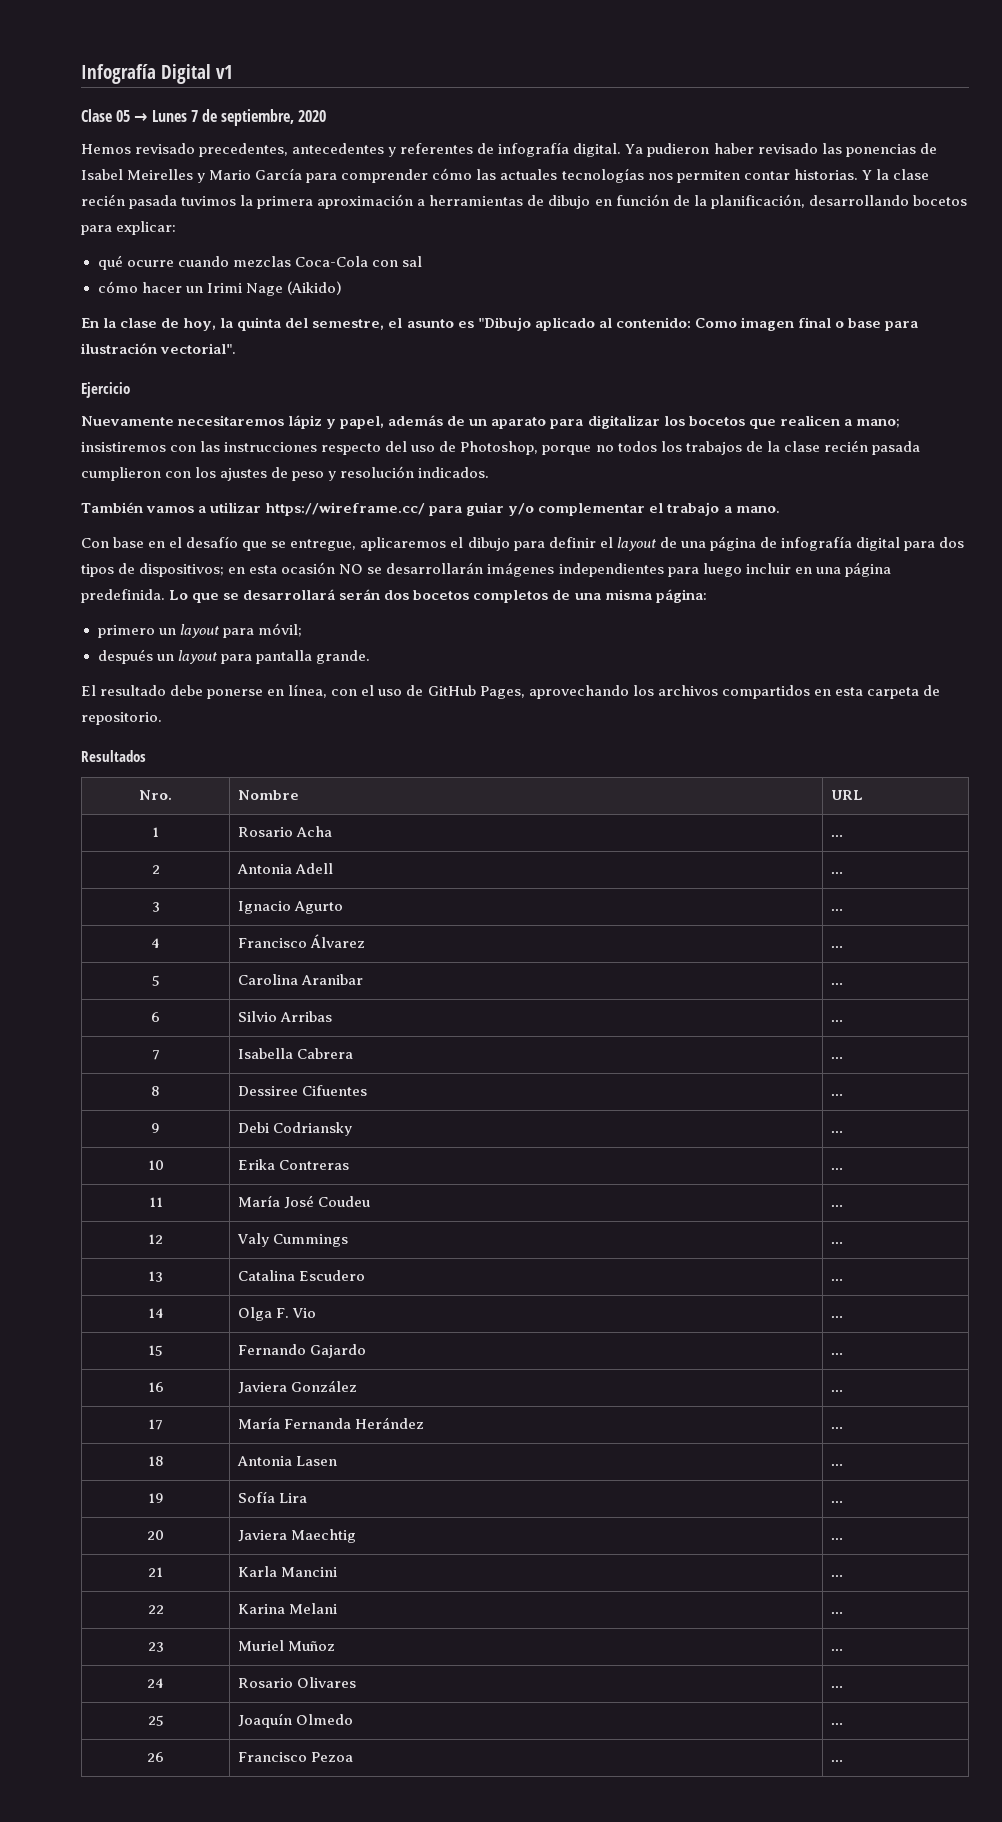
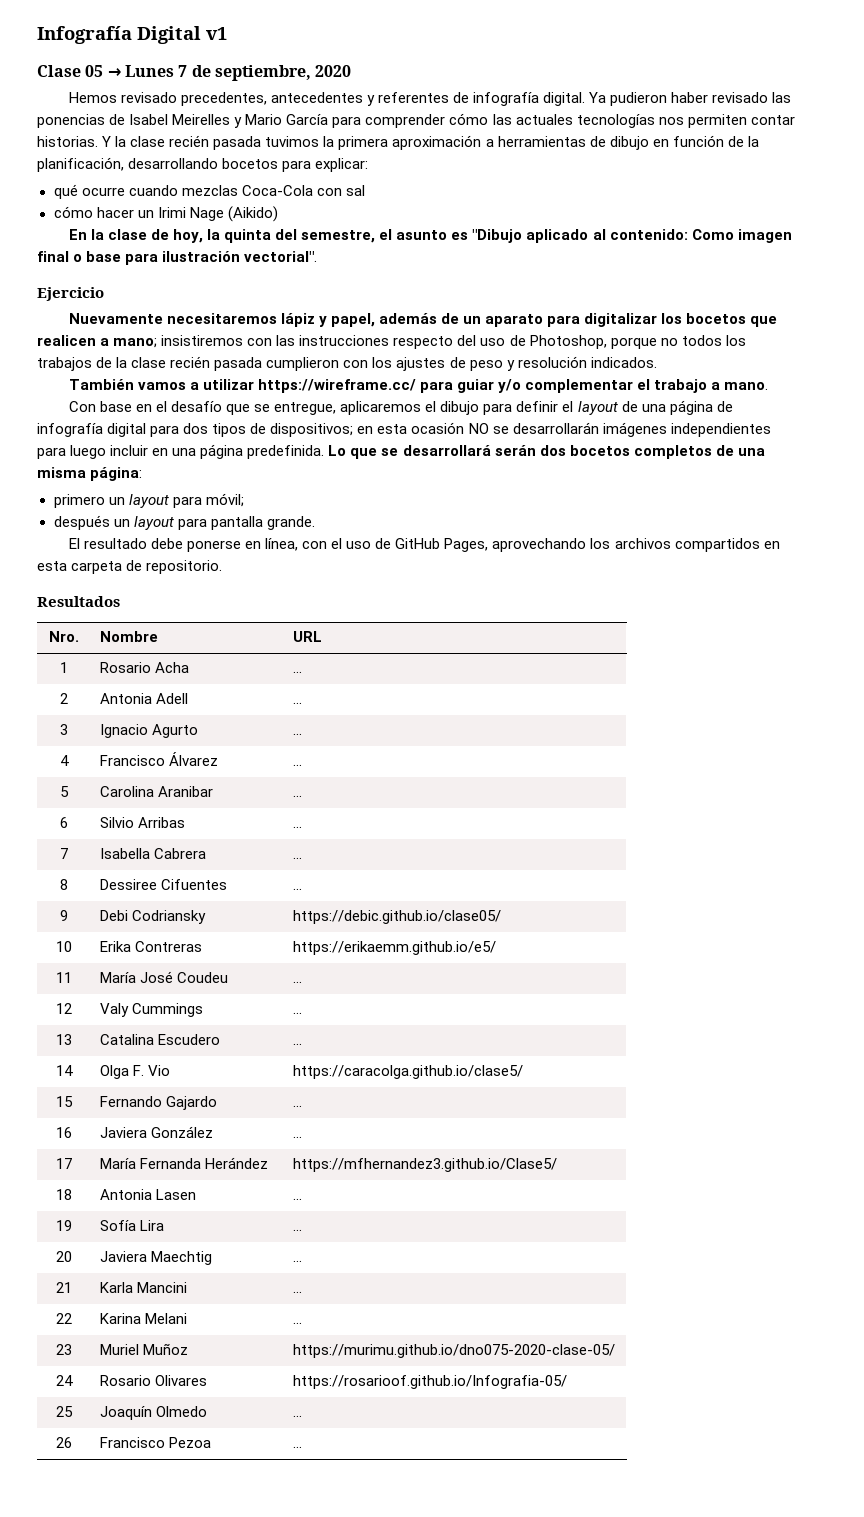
- 9 | Debi Codriansky | …
+ 9 | Debi Codriansky | https://debic.github.io/clase05/
- 10 | Erika Contreras | …
+ 10 | Erika Contreras | https://erikaemm.github.io/e5/
- 14 | Olga F. Vio | …
+ 14 | Olga F. Vio | https://caracolga.github.io/clase5/
- 17 | María Fernanda Herández | …
+ 17 | María Fernanda Herández | https://mfhernandez3.github.io/Clase5/
- 23 | Muriel Muñoz | …
+ 23 | Muriel Muñoz | https://murimu.github.io/dno075-2020-clase-05/
- 24 | Rosario Olivares | …
+ 24 | Rosario Olivares | https://rosarioof.github.io/Infografia-05/

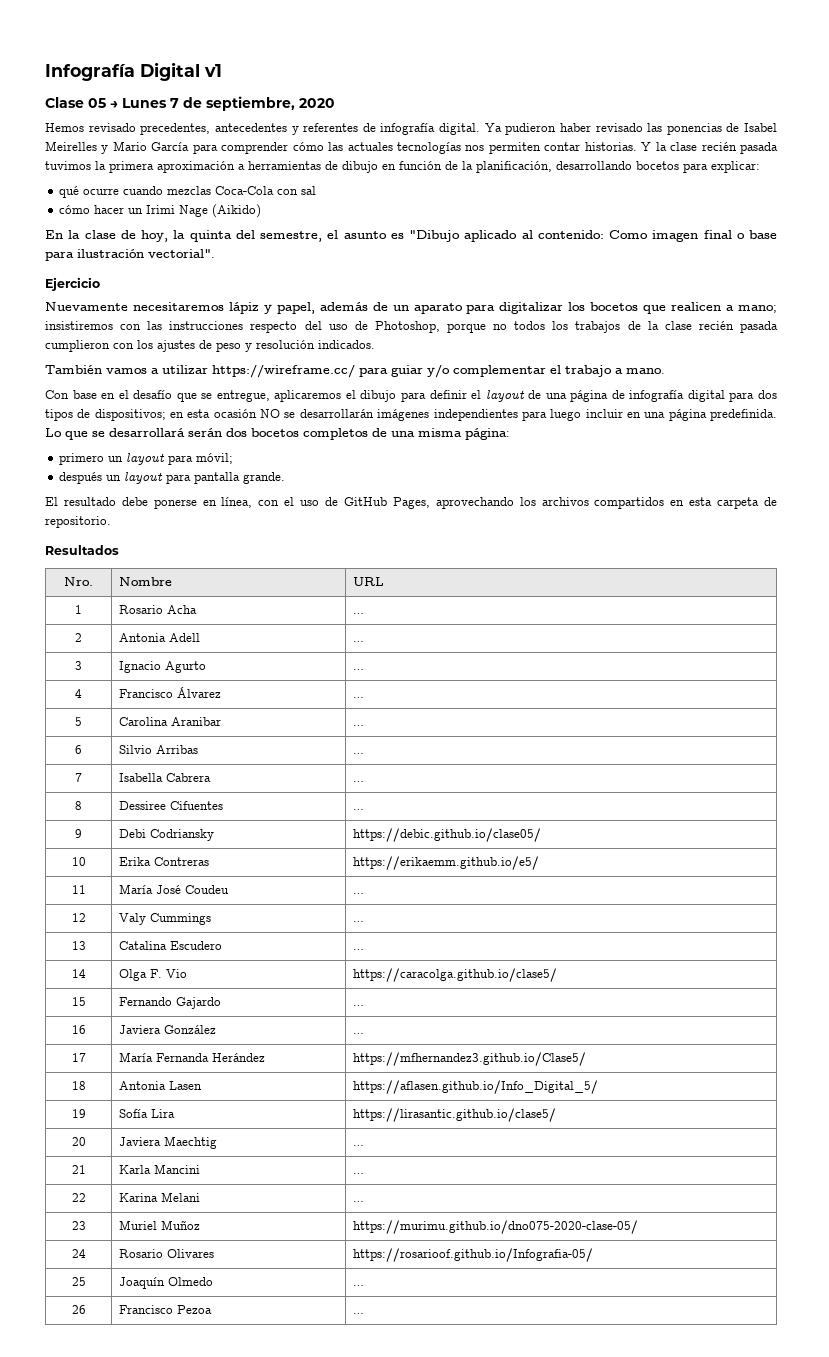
- 18 | Antonia Lasen | …
+ 18 | Antonia Lasen | https://aflasen.github.io/Info_Digital_5/
- 19 | Sofía Lira | …
+ 19 | Sofía Lira | https://lirasantic.github.io/clase5/

